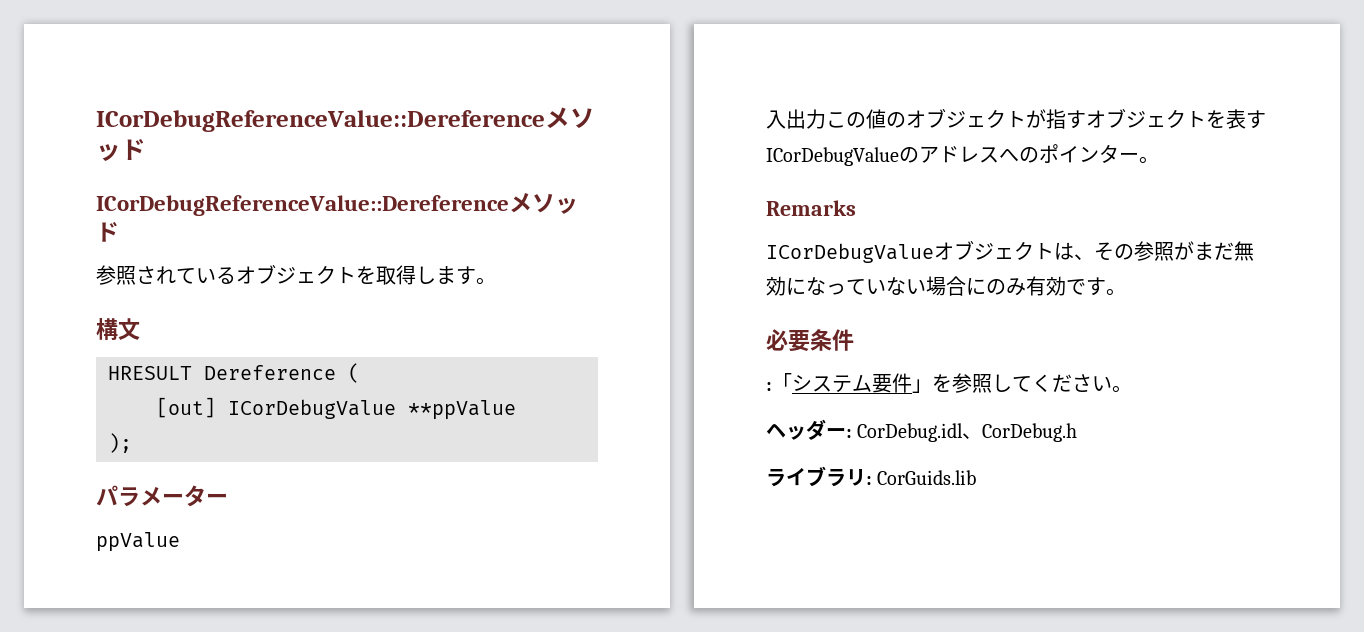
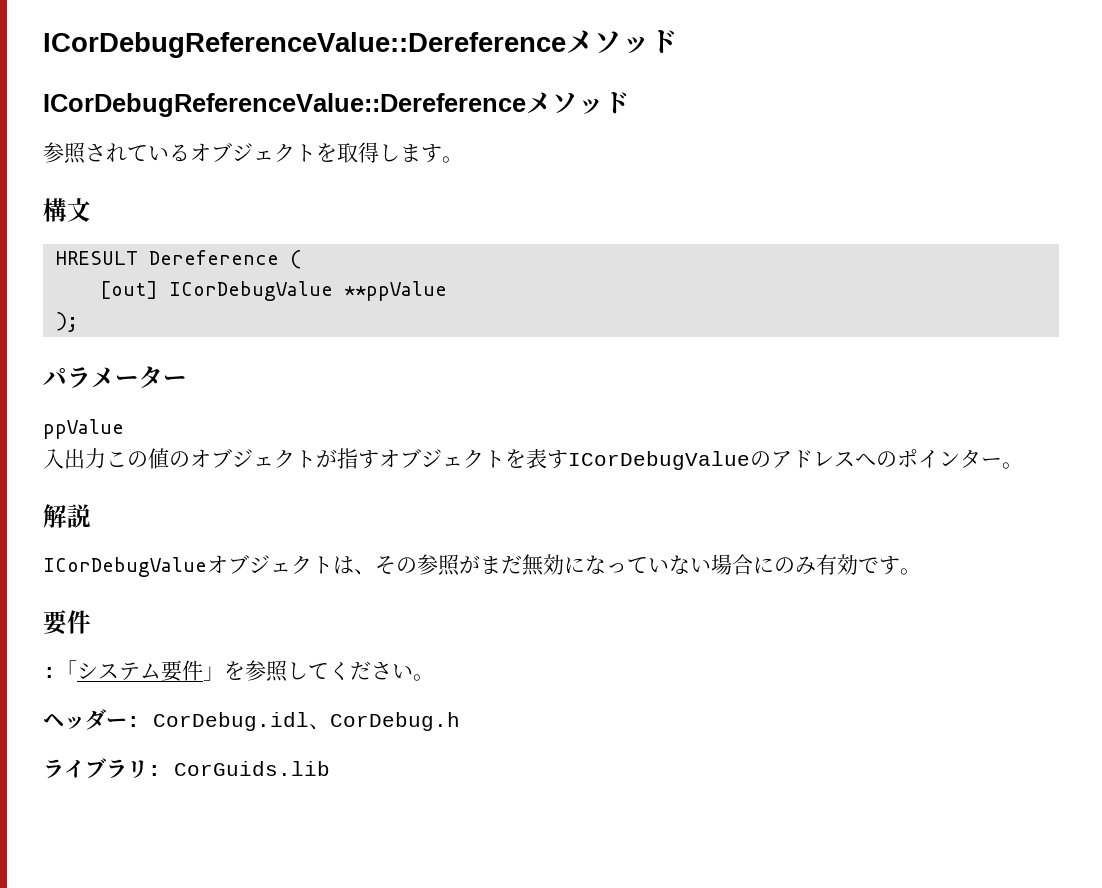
- Remarks
+ 解説
  ICorDebugValueオブジェクトは、その参照がまだ無効になっていない場合にのみ有効です。
- 必要条件
+ 要件

